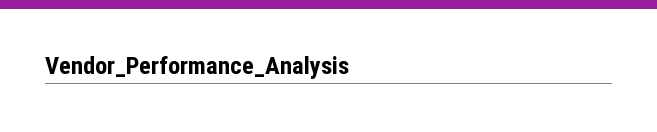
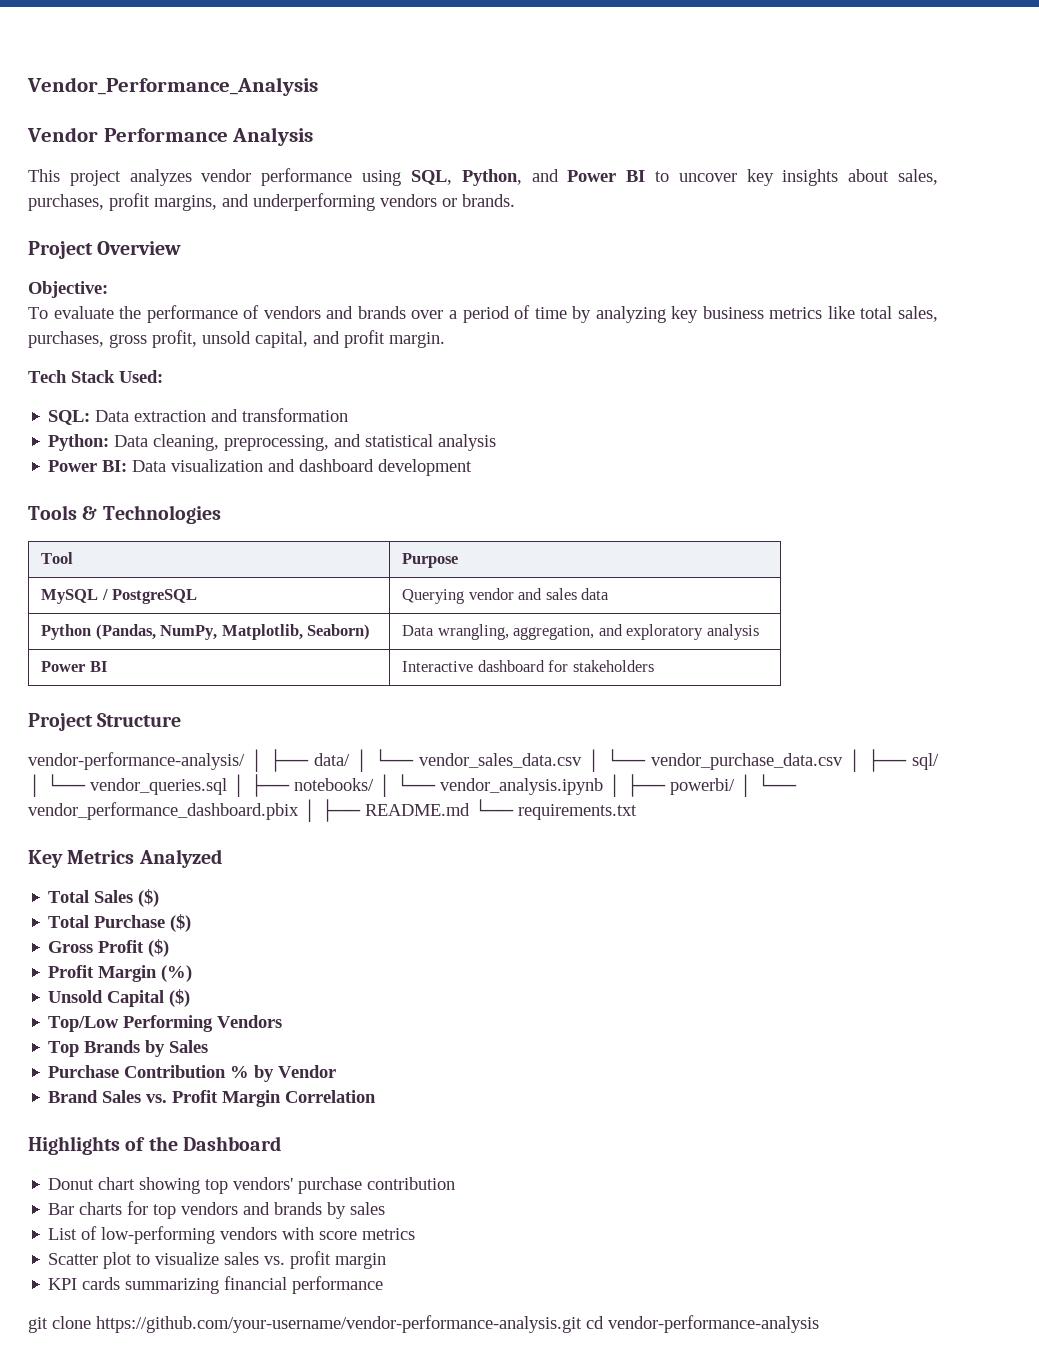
+ Vendor Performance Analysis
+ This project analyzes vendor performance using SQL, Python, and Power BI to uncover key insights about sales, purchases, profit margins, and underperforming vendors or brands.
+ Project Overview
+ Objective:
+ To evaluate the performance of vendors and brands over a period of time by analyzing key business metrics like total sales, purchases, gross profit, unsold capital, and profit margin.
+ Tech Stack Used:
+ SQL: Data extraction and transformation
+ Python: Data cleaning, preprocessing, and statistical analysis
+ Power BI: Data visualization and dashboard development
+ Tools & Technologies
+ Tool | Purpose
+ MySQL / PostgreSQL | Querying vendor and sales data
+ Python (Pandas, NumPy, Matplotlib, Seaborn) | Data wrangling, aggregation, and exploratory analysis
+ Power BI | Interactive dashboard for stakeholders
+ Project Structure
+ vendor-performance-analysis/ │ ├── data/ │ └── vendor_sales_data.csv │ └── vendor_purchase_data.csv │ ├── sql/ │ └── vendor_queries.sql │ ├── notebooks/ │ └── vendor_analysis.ipynb │ ├── powerbi/ │ └── vendor_performance_dashboard.pbix │ ├── README.md └── requirements.txt
+ Key Metrics Analyzed
+ Total Sales ($)
+ Total Purchase ($)
+ Gross Profit ($)
+ Profit Margin (%)
+ Unsold Capital ($)
+ Top/Low Performing Vendors
+ Top Brands by Sales
+ Purchase Contribution % by Vendor
+ Brand Sales vs. Profit Margin Correlation
+ Highlights of the Dashboard
+ Donut chart showing top vendors' purchase contribution
+ Bar charts for top vendors and brands by sales
+ List of low-performing vendors with score metrics
+ Scatter plot to visualize sales vs. profit margin
+ KPI cards summarizing financial performance
+ git clone https://github.com/your-username/vendor-performance-analysis.git cd vendor-performance-analysis

